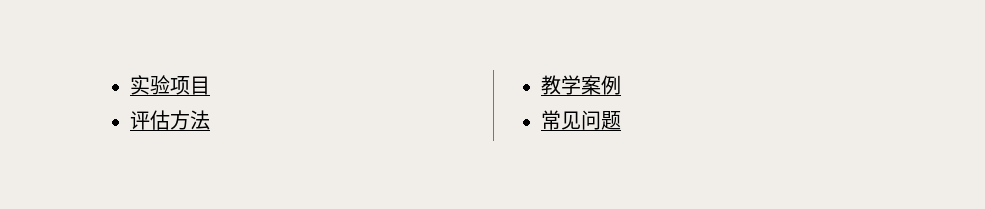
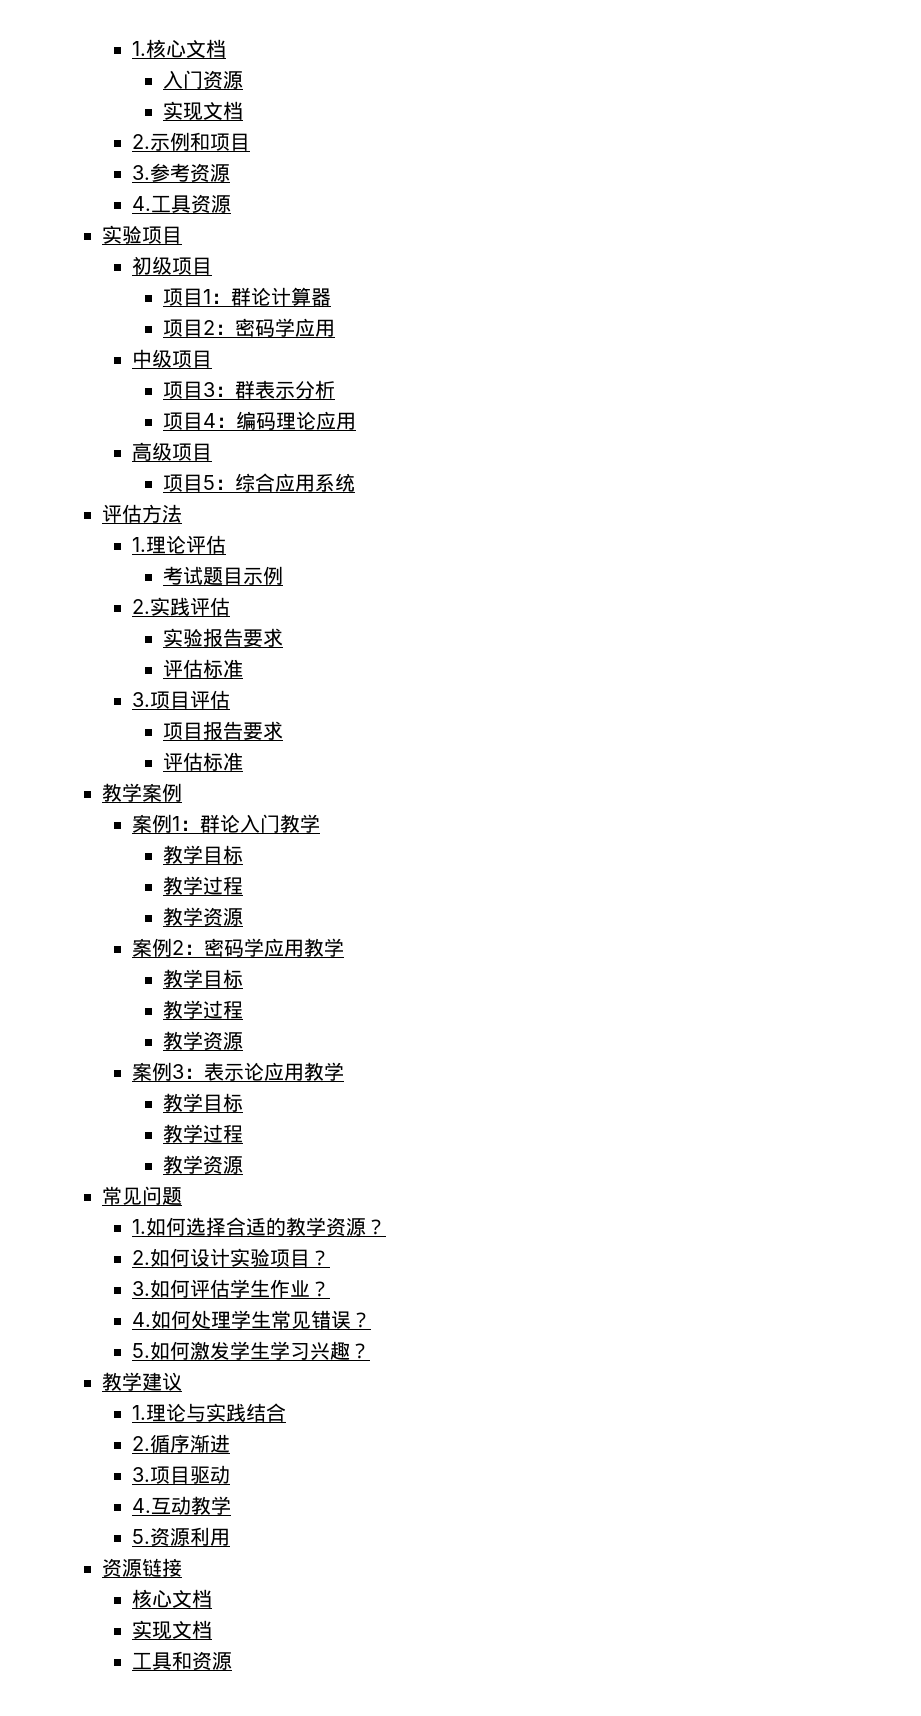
+ 1.核心文档
+ 入门资源
+ 实现文档
+ 2.示例和项目
+ 3.参考资源
+ 4.工具资源
  实验项目
+ 初级项目
+ 项目1：群论计算器
+ 项目2：密码学应用
+ 中级项目
+ 项目3：群表示分析
+ 项目4：编码理论应用
+ 高级项目
+ 项目5：综合应用系统
  评估方法
+ 1.理论评估
+ 考试题目示例
+ 2.实践评估
+ 实验报告要求
+ 评估标准
+ 3.项目评估
+ 项目报告要求
+ 评估标准
  教学案例
+ 案例1：群论入门教学
+ 教学目标
+ 教学过程
+ 教学资源
+ 案例2：密码学应用教学
+ 教学目标
+ 教学过程
+ 教学资源
+ 案例3：表示论应用教学
+ 教学目标
+ 教学过程
+ 教学资源
  常见问题
+ 1.如何选择合适的教学资源？
+ 2.如何设计实验项目？
+ 3.如何评估学生作业？
+ 4.如何处理学生常见错误？
+ 5.如何激发学生学习兴趣？
+ 教学建议
+ 1.理论与实践结合
+ 2.循序渐进
+ 3.项目驱动
+ 4.互动教学
+ 5.资源利用
+ 资源链接
+ 核心文档
+ 实现文档
+ 工具和资源

